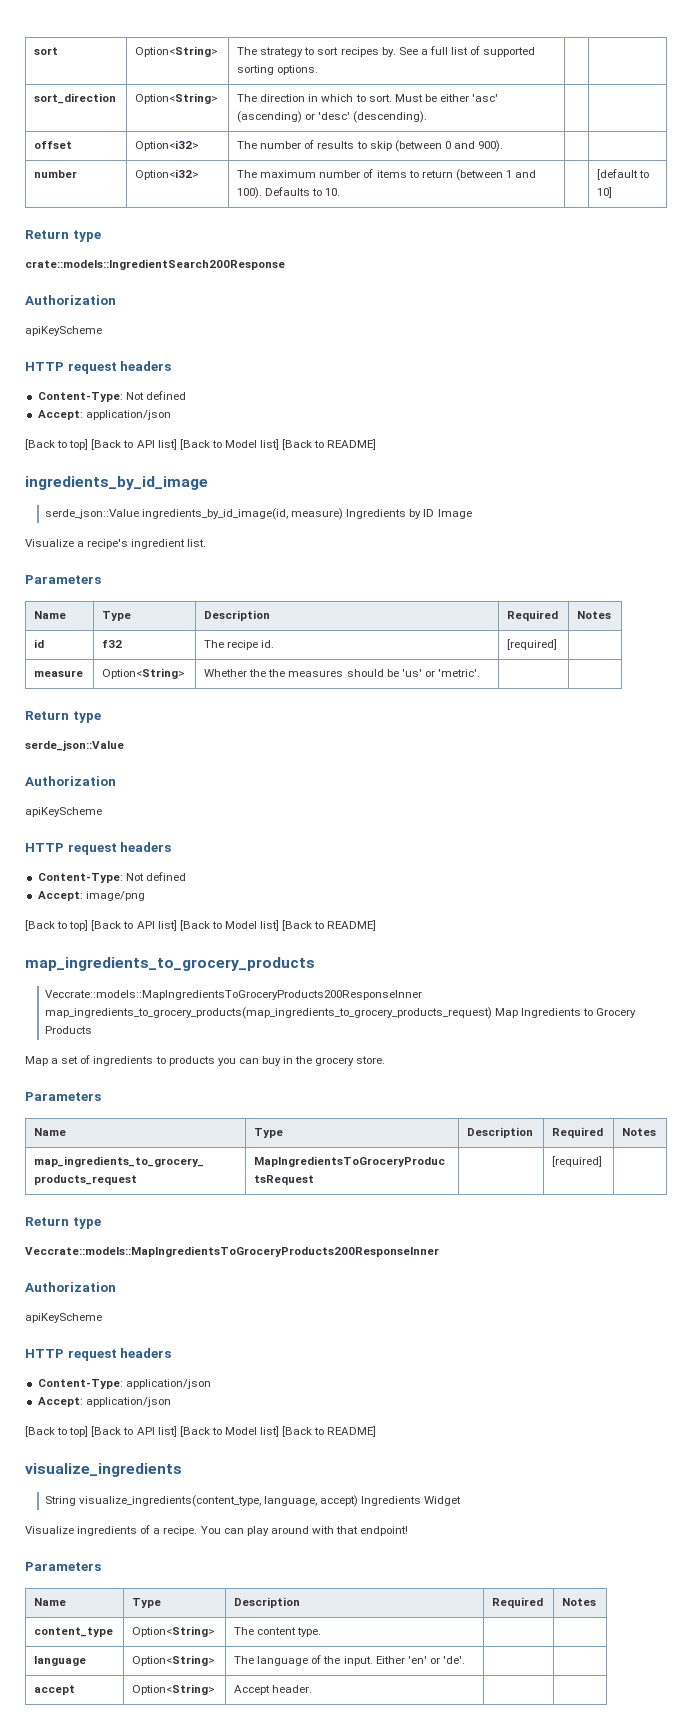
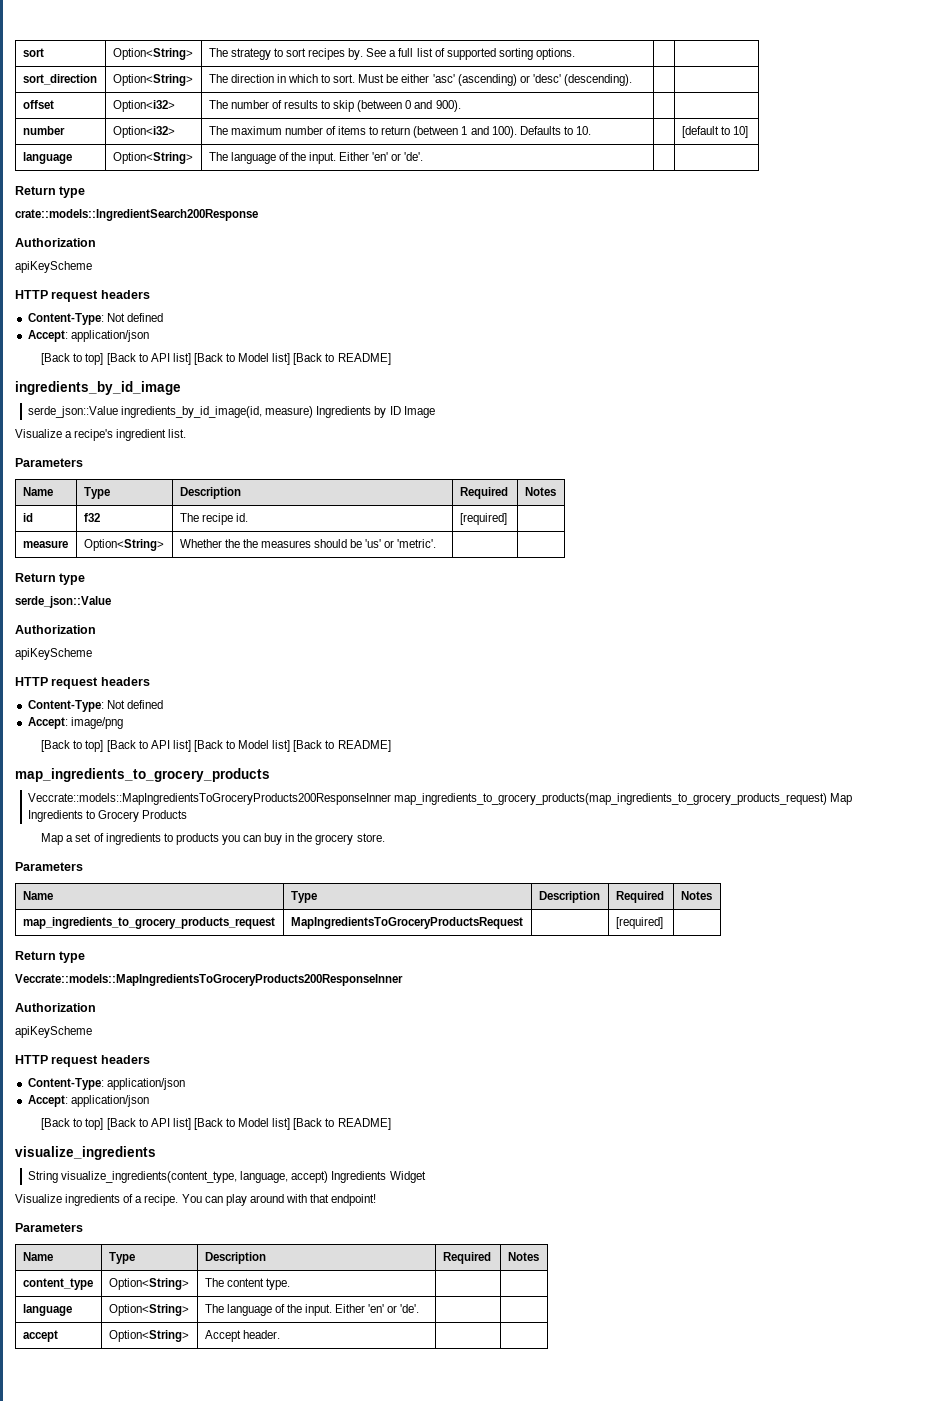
  number | Option<i32> | The maximum number of items to return (between 1 and 100). Defaults to 10. | | [default to 10]
+ language | Option<String> | The language of the input. Either 'en' or 'de'. | |

